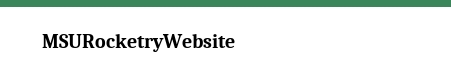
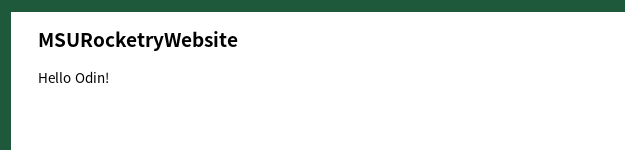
+ Hello Odin!

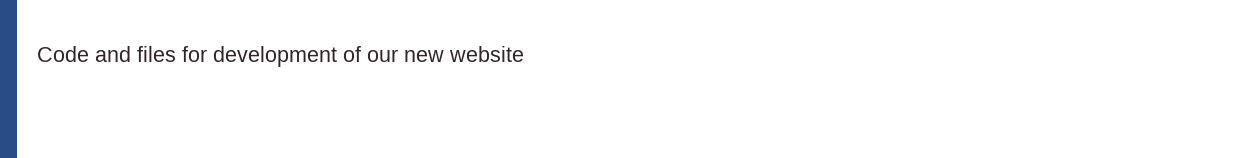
- MSURocketryWebsite
- Hello Odin!
+ Code and files for development of our new website

